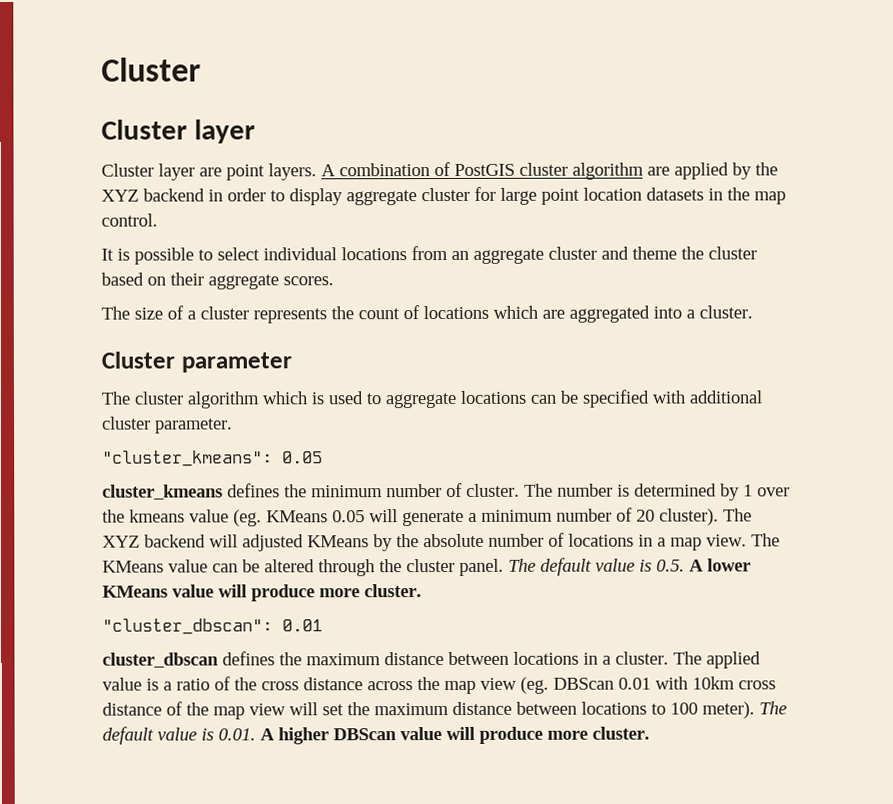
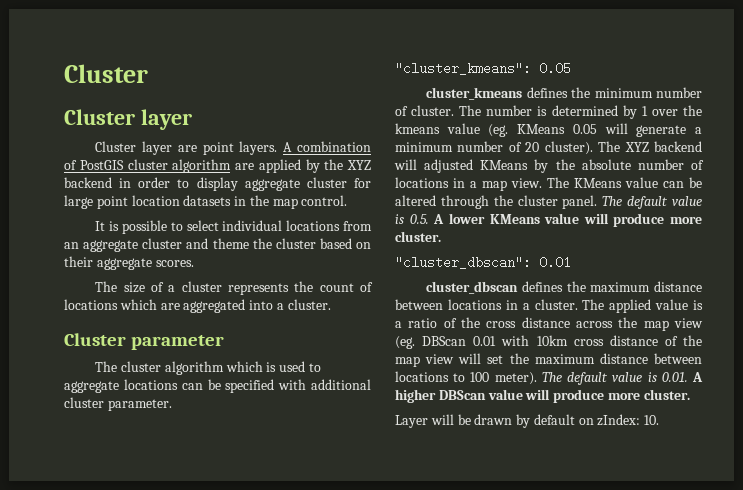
+ Layer will be drawn by default on zIndex: 10.

